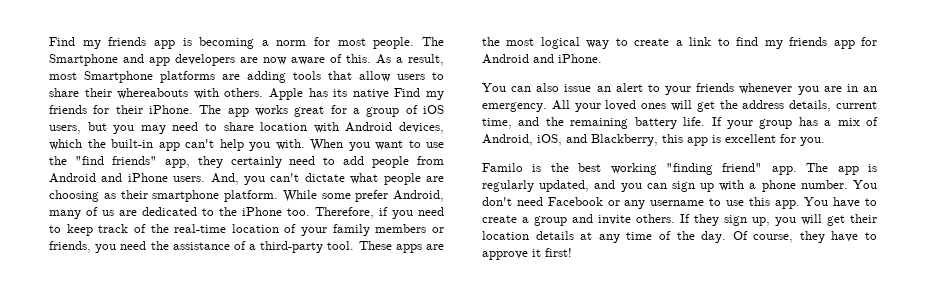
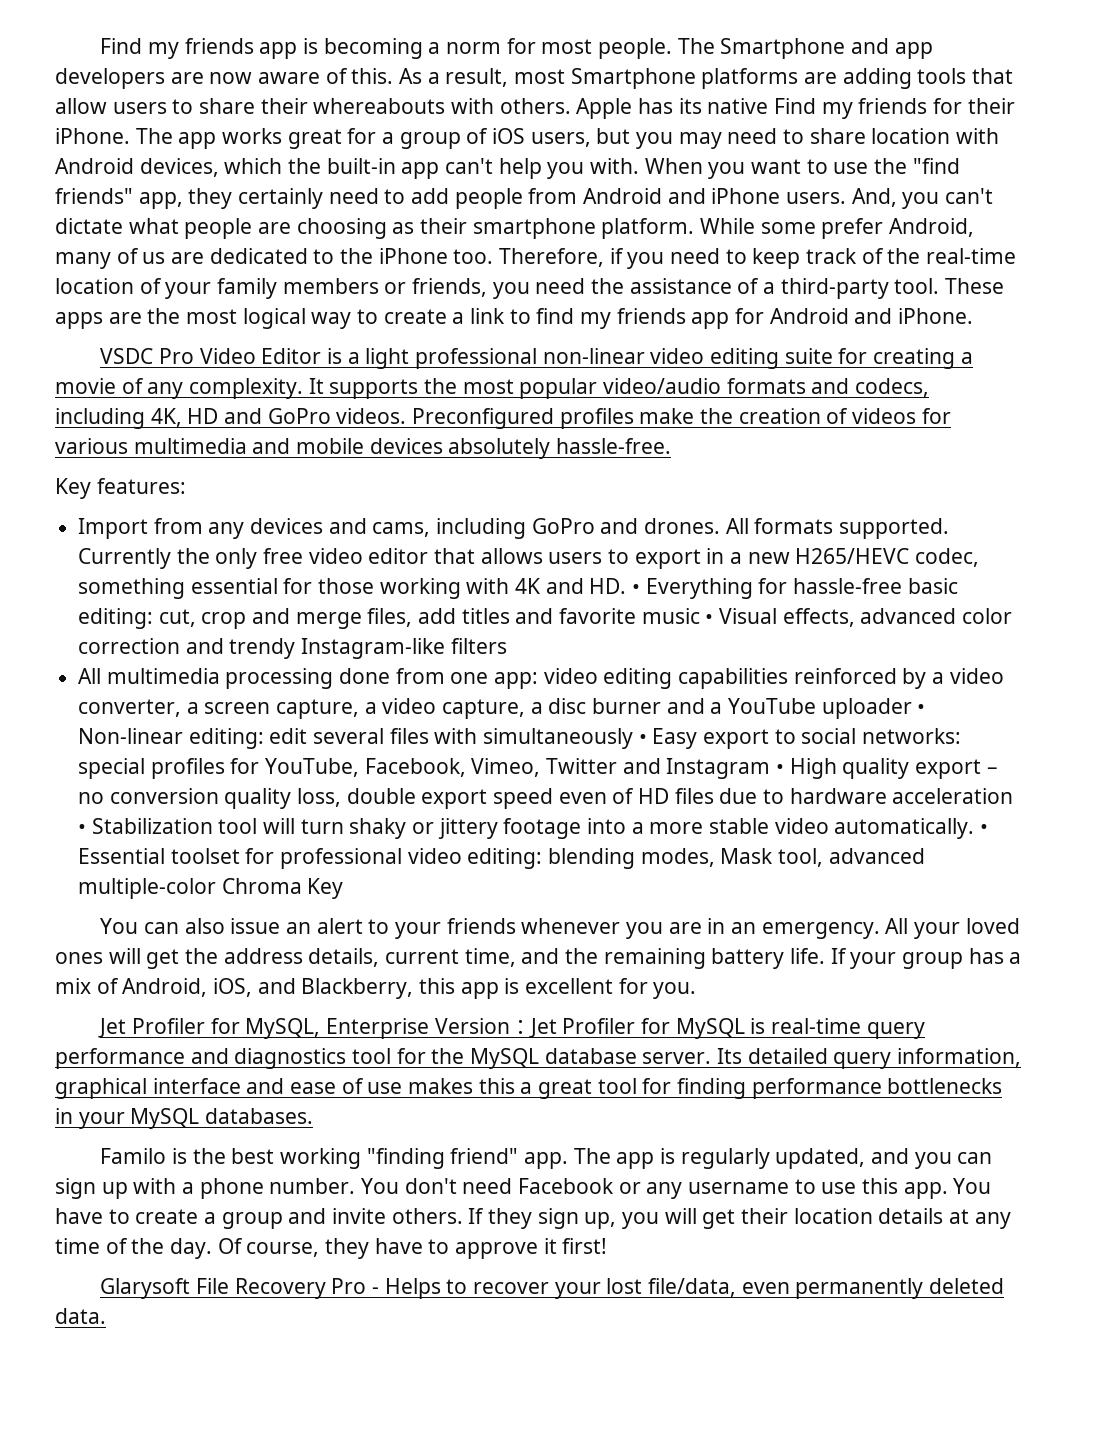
+ VSDC Pro Video Editor is a light professional non-linear video editing suite for creating a movie of any complexity. It supports the most popular video/audio formats and codecs, including 4K, HD and GoPro videos. Preconfigured profiles make the creation of videos for various multimedia and mobile devices absolutely hassle-free.
+ Key features:
+ Import from any devices and cams, including GoPro and drones. All formats supported. Сurrently the only free video editor that allows users to export in a new H265/HEVC codec, something essential for those working with 4K and HD. • Everything for hassle-free basic editing: cut, crop and merge files, add titles and favorite music • Visual effects, advanced color correction and trendy Instagram-like filters
+ All multimedia processing done from one app: video editing capabilities reinforced by a video converter, a screen capture, a video capture, a disc burner and a YouTube uploader • Non-linear editing: edit several files with simultaneously • Easy export to social networks: special profiles for YouTube, Facebook, Vimeo, Twitter and Instagram • High quality export – no conversion quality loss, double export speed even of HD files due to hardware acceleration • Stabilization tool will turn shaky or jittery footage into a more stable video automatically. • Essential toolset for professional video editing: blending modes, Mask tool, advanced multiple-color Chroma Key
+ Jet Profiler for MySQL, Enterprise Version：Jet Profiler for MySQL is real-time query performance and diagnostics tool for the MySQL database server. Its detailed query information, graphical interface and ease of use makes this a great tool for finding performance bottlenecks in your MySQL databases.
+ Glarysoft File Recovery Pro - Helps to recover your lost file/data, even permanently deleted data.

